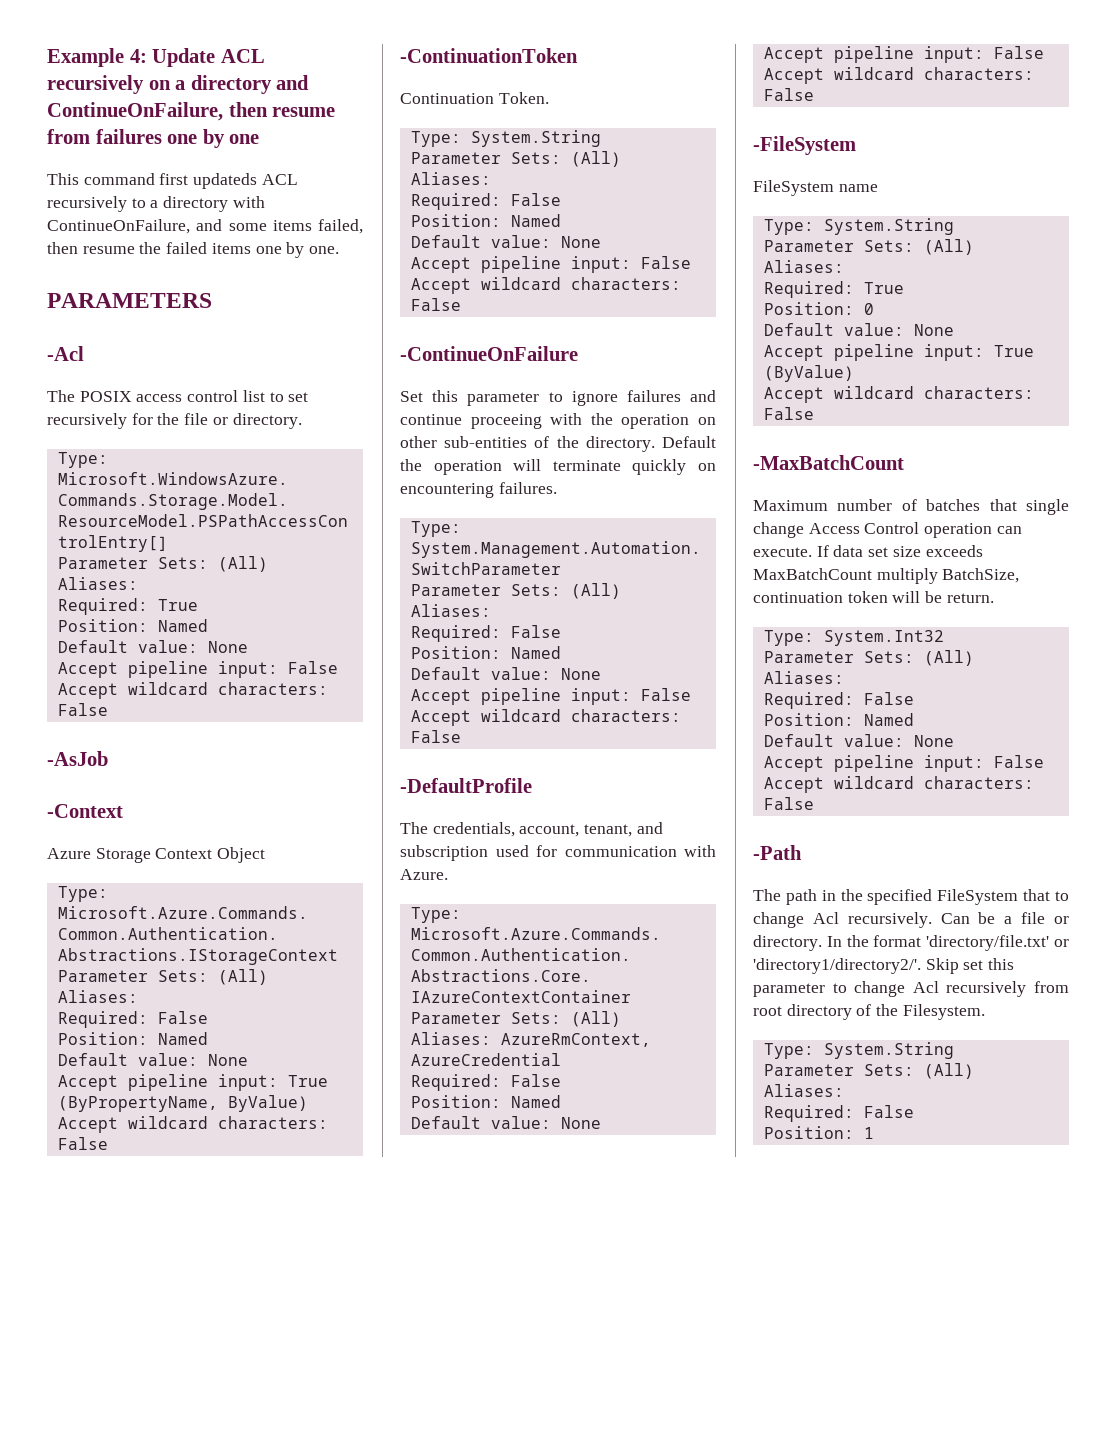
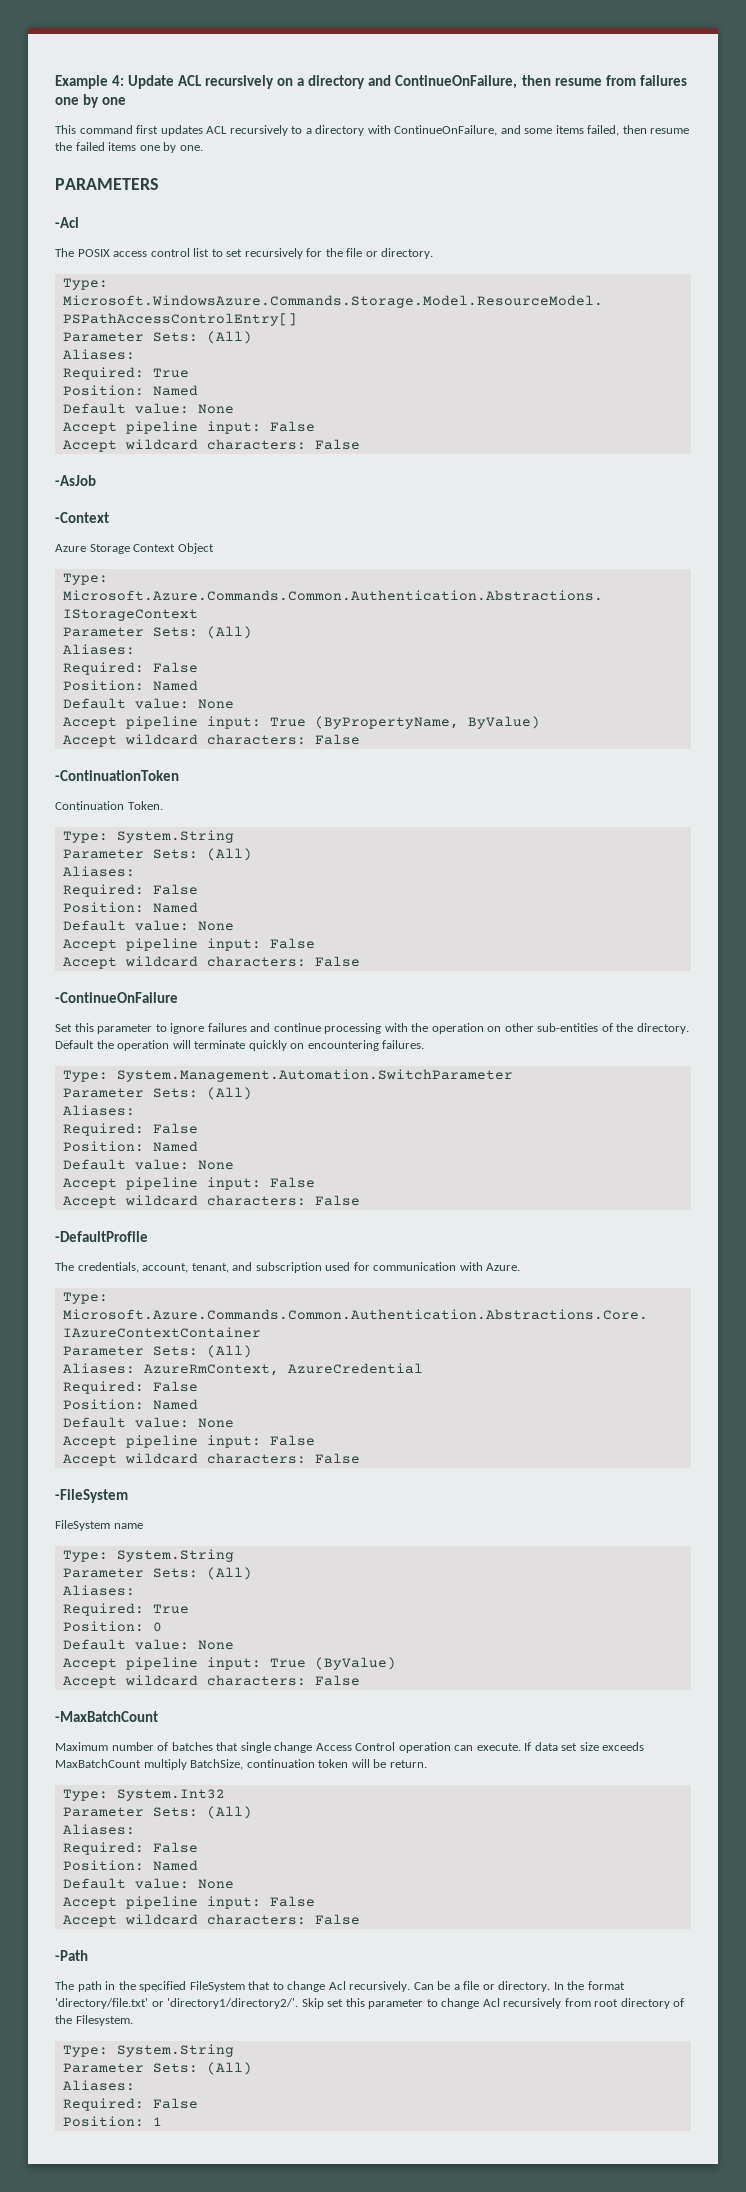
- This command first updateds ACL recursively to a directory with ContinueOnFailure, and some items failed, then resume the failed items one by one.
+ This command first updates ACL recursively to a directory with ContinueOnFailure, and some items failed, then resume the failed items one by one.
- Set this parameter to ignore failures and continue proceeing with the operation on other sub-entities of the directory.
+ Set this parameter to ignore failures and continue processing with the operation on other sub-entities of the directory.

